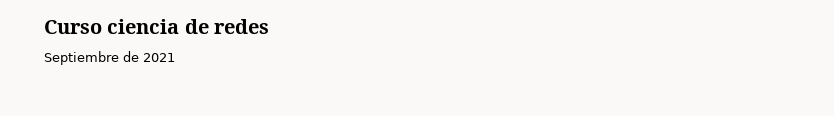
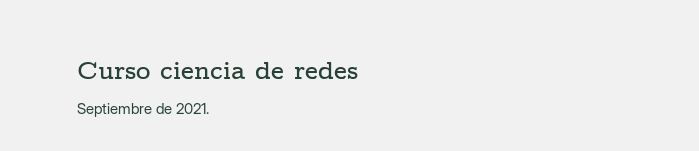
- Septiembre de 2021
+ Septiembre de 2021.

